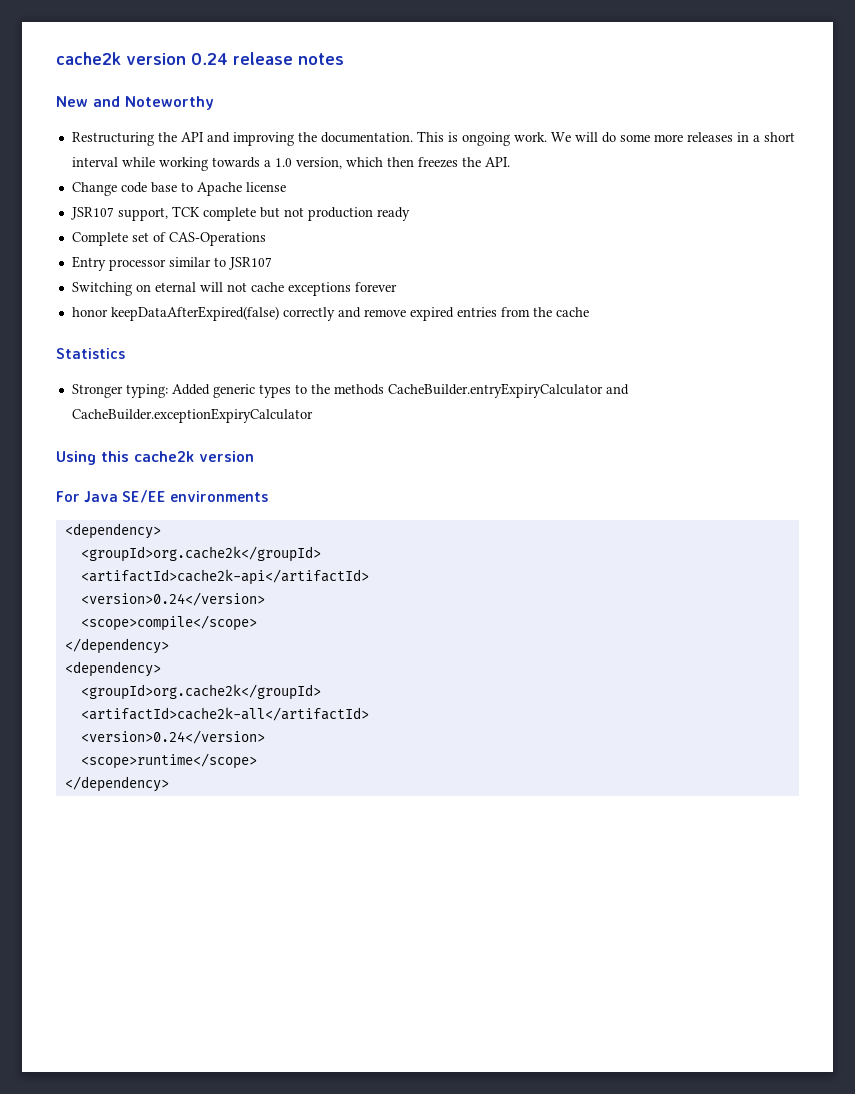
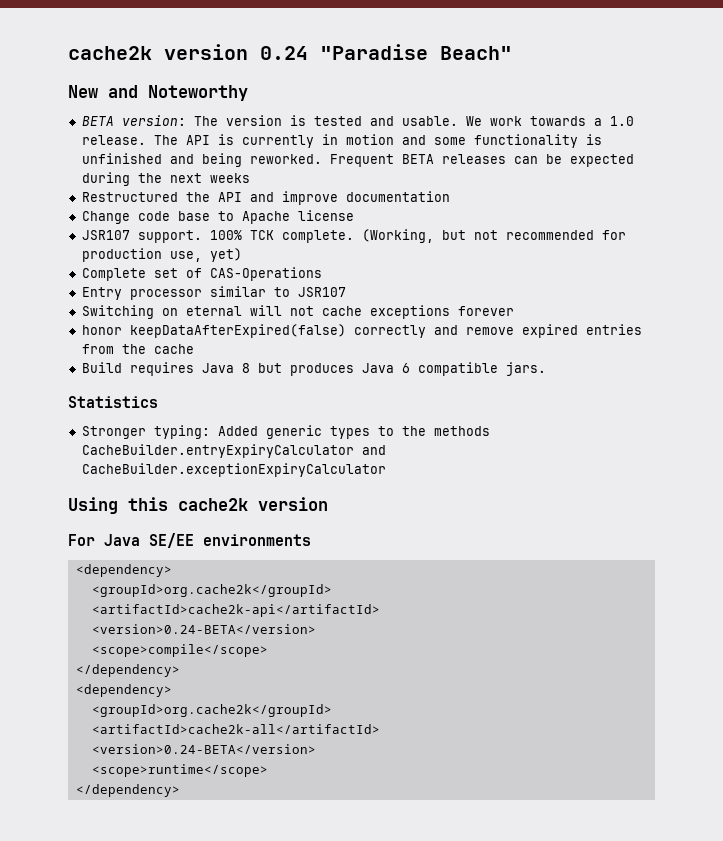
- cache2k version 0.24 release notes
+ cache2k version 0.24 "Paradise Beach"
- Restructuring the API and improving the documentation. This is ongoing work. We will do some more releases in a short interval while working towards a 1.0 version, which then freezes the API.
+ BETA version: The version is tested and usable. We work towards a 1.0 release. The API is currently in motion and some functionality is unfinished and being reworked. Frequent BETA releases can be expected during the next weeks
+ Restructured the API and improve documentation
- JSR107 support, TCK complete but not production ready
+ JSR107 support. 100% TCK complete. (Working, but not recommended for production use, yet)
+ Build requires Java 8 but produces Java 6 compatible jars.
  <artifactId>cache2k-api</artifactId>
- <version>0.24</version>
+ <version>0.24-BETA</version>
  <artifactId>cache2k-all</artifactId>
- <version>0.24</version>
+ <version>0.24-BETA</version>

